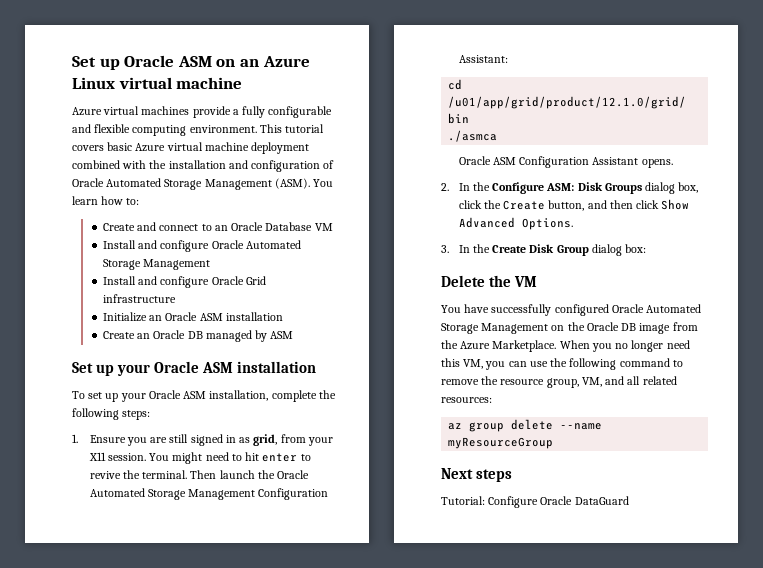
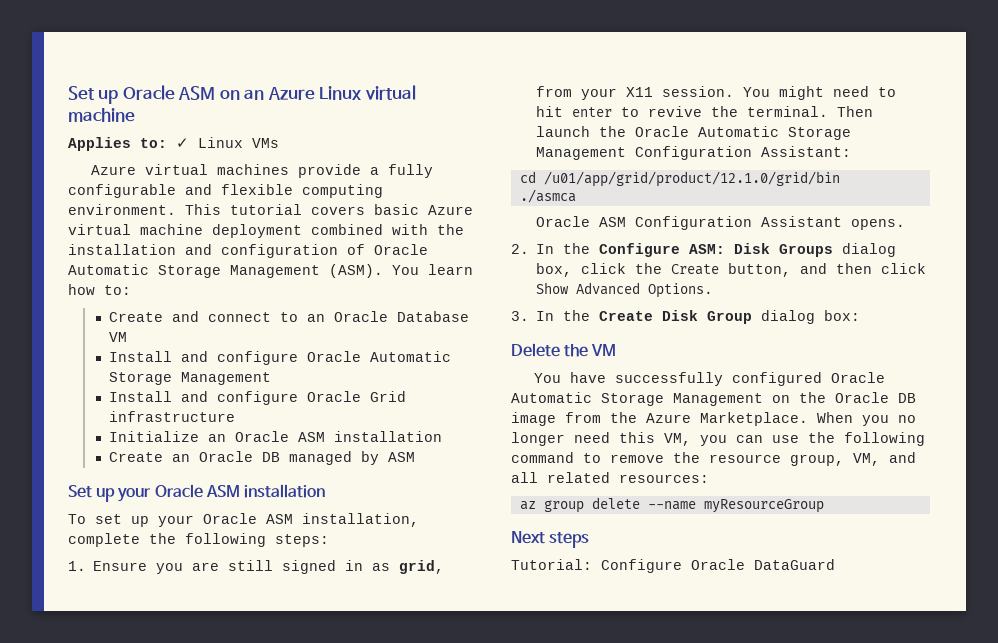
+ Applies to: ✓ Linux VMs
- This tutorial covers basic Azure virtual machine deployment combined with the installation and configuration of Oracle Automated Storage Management (ASM).
+ This tutorial covers basic Azure virtual machine deployment combined with the installation and configuration of Oracle Automatic Storage Management (ASM).
- Install and configure Oracle Automated Storage Management
+ Install and configure Oracle Automatic Storage Management
- Then launch the Oracle Automated Storage Management Configuration Assistant:
+ Then launch the Oracle Automatic Storage Management Configuration Assistant:
- You have successfully configured Oracle Automated Storage Management on the Oracle DB image from the Azure Marketplace.
+ You have successfully configured Oracle Automatic Storage Management on the Oracle DB image from the Azure Marketplace.

